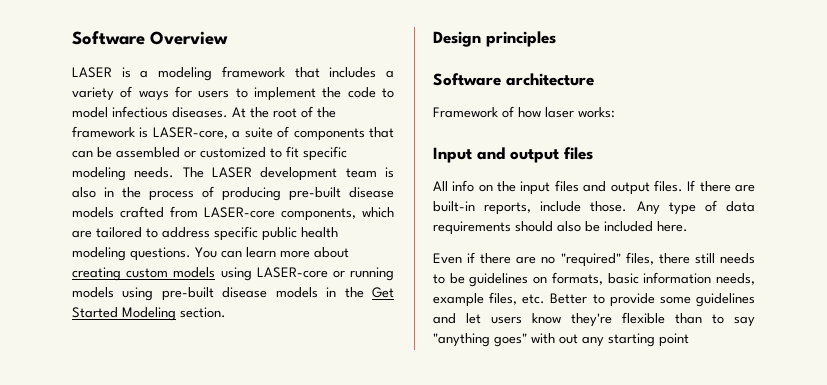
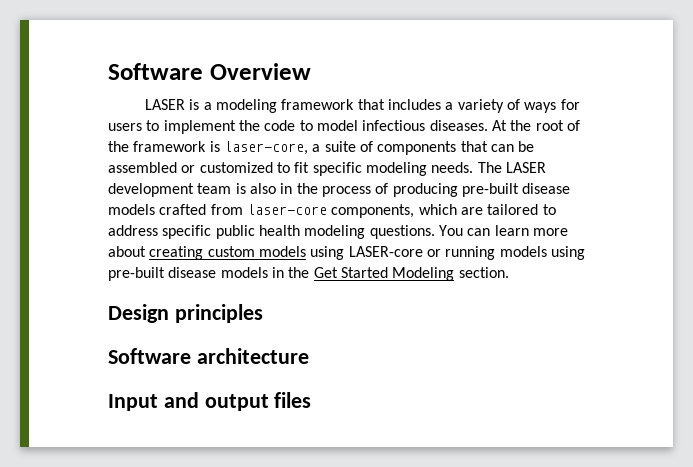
- At the root of the framework is LASER-core, a suite of components that can be assembled or customized to fit specific modeling needs.
+ At the root of the framework is laser-core, a suite of components that can be assembled or customized to fit specific modeling needs.
- The LASER development team is also in the process of producing pre-built disease models crafted from LASER-core components, which are tailored to address specific public health modeling questions.
+ The LASER development team is also in the process of producing pre-built disease models crafted from laser-core components, which are tailored to address specific public health modeling questions.
- Framework of how laser works:
- All info on the input files and output files. If there are built-in reports, include those. Any type of data requirements should also be included here.
- Even if there are no "required" files, there still needs to be guidelines on formats, basic information needs, example files, etc. Better to provide some guidelines and let users know they're flexible than to say "anything goes" with out any starting point

